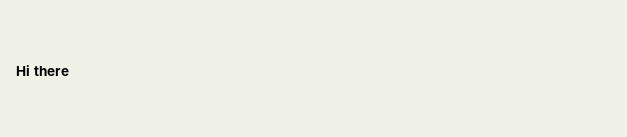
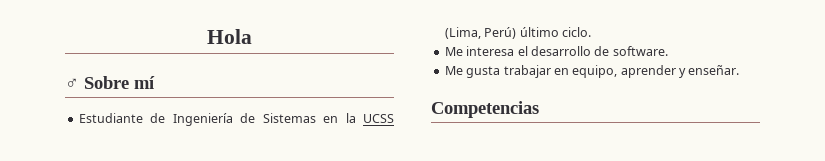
- Hi there
+ Hola
+ ♂ Sobre mí
+ Estudiante de Ingeniería de Sistemas en la UCSS (Lima, Perú) último ciclo.
+ Me interesa el desarrollo de software.
+ Me gusta trabajar en equipo, aprender y enseñar.
+ Competencias

